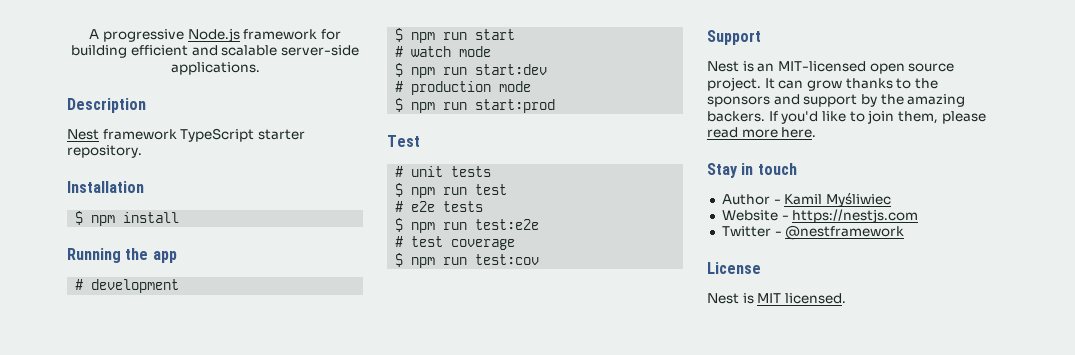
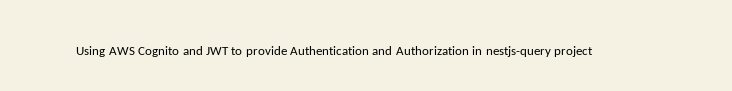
- A progressive Node.js framework for building efficient and scalable server-side applications.
- Description
- Nest framework TypeScript starter repository.
- Installation
- $ npm install
- Running the app
- # development
- $ npm run start
- # watch mode
- $ npm run start:dev
- # production mode
- $ npm run start:prod
- Test
- # unit tests
- $ npm run test
- # e2e tests
- $ npm run test:e2e
- # test coverage
- $ npm run test:cov
- Support
- Nest is an MIT-licensed open source project. It can grow thanks to the sponsors and support by the amazing backers. If you'd like to join them, please read more here.
- Stay in touch
- Author - Kamil Myśliwiec
- Website - https://nestjs.com
- Twitter - @nestframework
- License
- Nest is MIT licensed.
+ Using AWS Cognito and JWT to provide Authentication and Authorization in nestjs-query project

